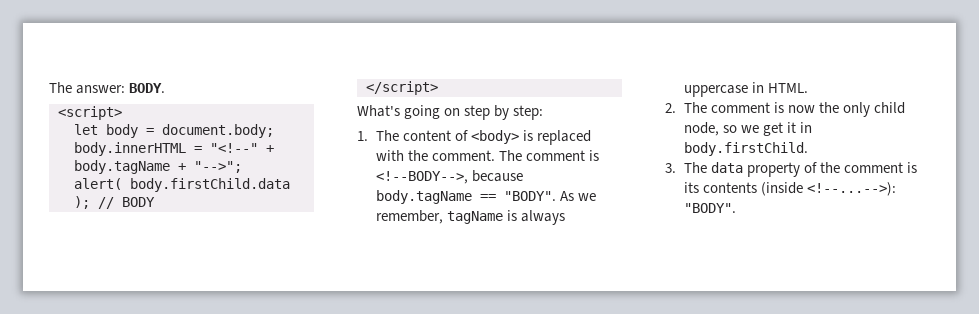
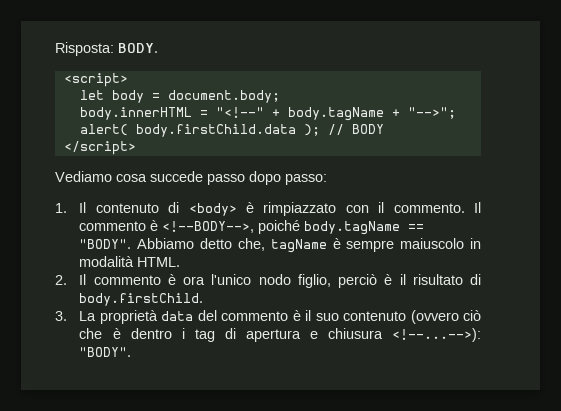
- The answer: BODY.
+ Risposta: BODY.
- What's going on step by step:
- 1. The content of <body> is replaced with the comment. The comment is <!--BODY-->, because body.tagName == "BODY". As we remember, tagName is always uppercase in HTML.
- 2. The comment is now the only child node, so we get it in body.firstChild.
- 3. The data property of the comment is its contents (inside <!--...-->): "BODY".
+ Vediamo cosa succede passo dopo passo:
+ 1. Il contenuto di <body> è rimpiazzato con il commento. Il commento è <!--BODY-->, poiché body.tagName == "BODY". Abbiamo detto che, tagName è sempre maiuscolo in modalità HTML.
+ 2. Il commento è ora l'unico nodo figlio, perciò è il risultato di body.firstChild.
+ 3. La proprietà data del commento è il suo contenuto (ovvero ciò che è dentro i tag di apertura e chiusura <!--...-->): "BODY".

